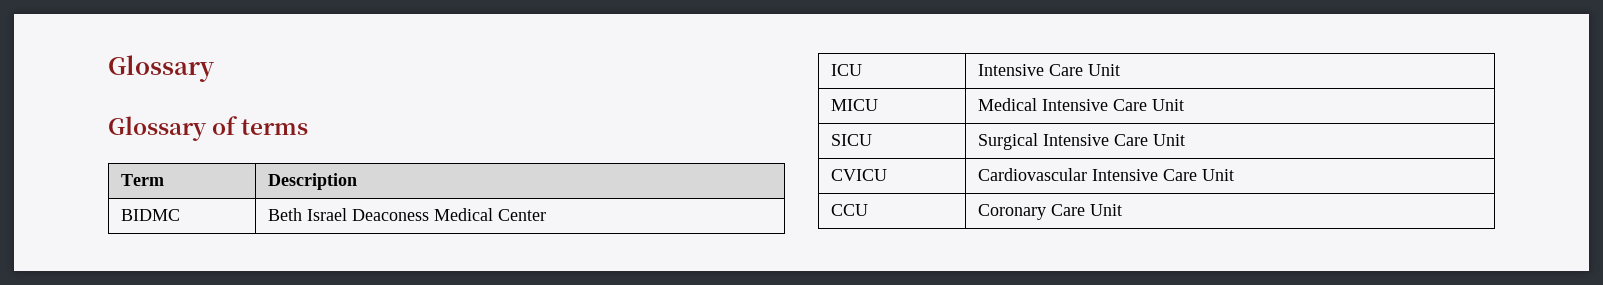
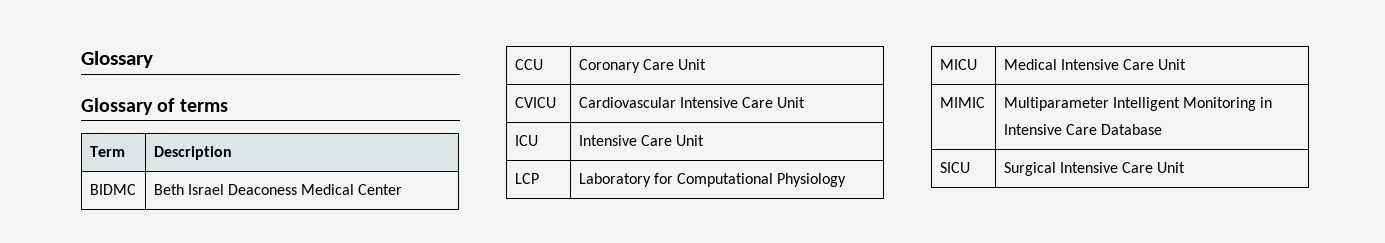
- ICU | Intensive Care Unit
- MICU | Medical Intensive Care Unit
- SICU | Surgical Intensive Care Unit
+ CCU | Coronary Care Unit
- CCU | Coronary Care Unit
+ ICU | Intensive Care Unit
+ LCP | Laboratory for Computational Physiology
+ MICU | Medical Intensive Care Unit
+ MIMIC | Multiparameter Intelligent Monitoring in Intensive Care Database
+ SICU | Surgical Intensive Care Unit

